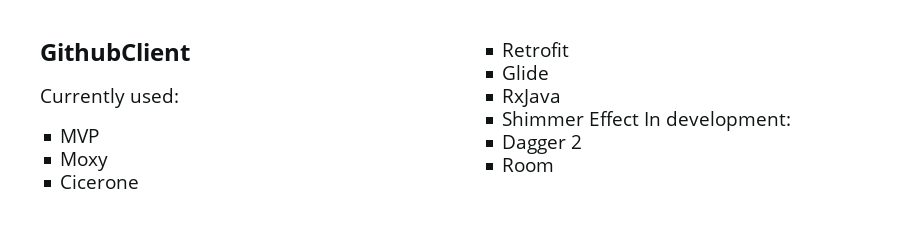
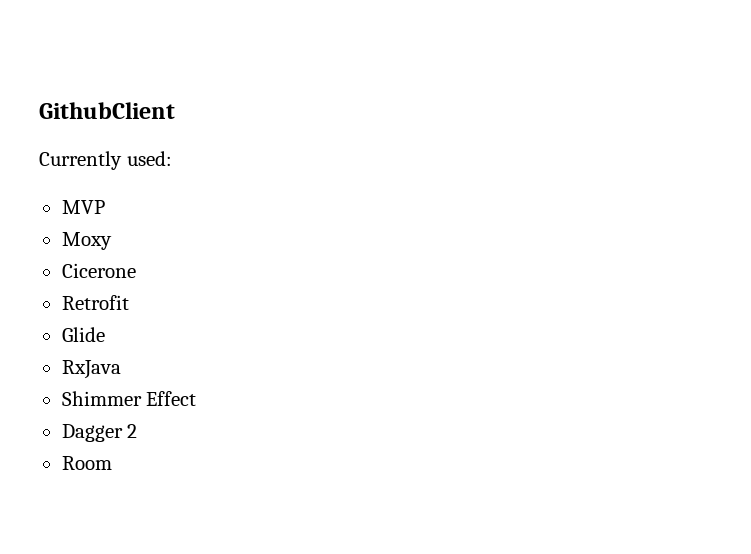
- Shimmer Effect In development:
+ Shimmer Effect

